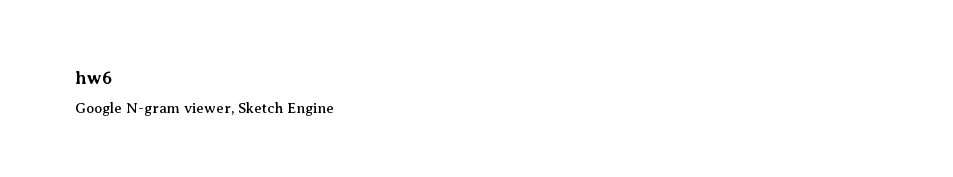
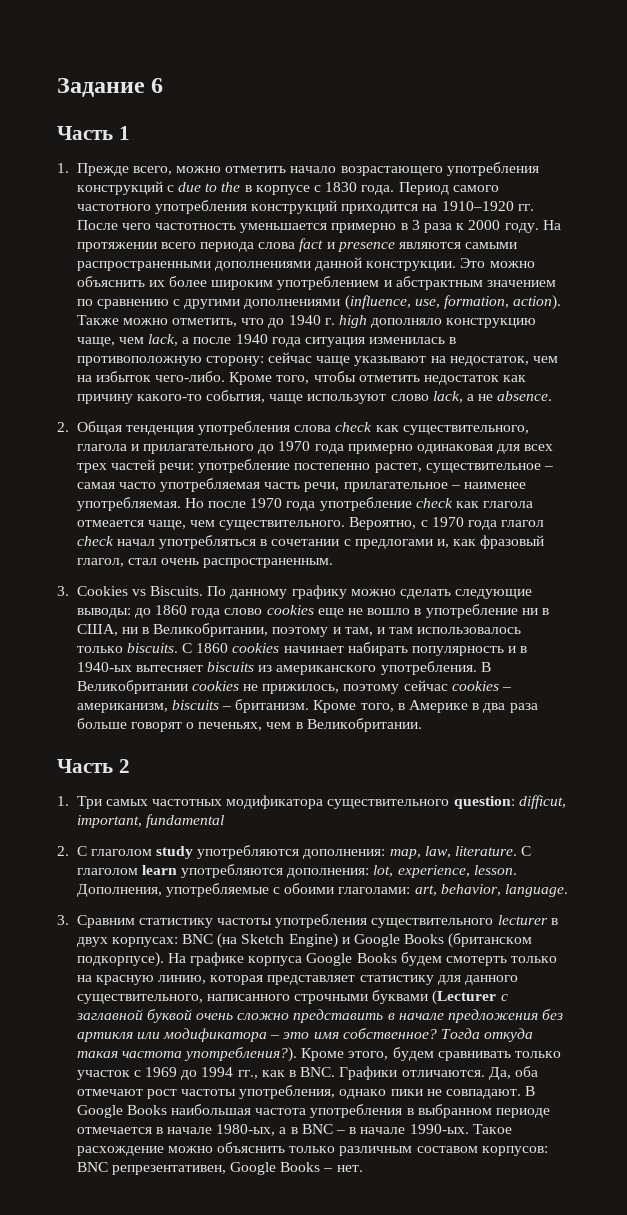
- hw6
- Google N-gram viewer, Sketch Engine
+ Задание 6
+ Часть 1
+ 1. Прежде всего, можно отметить начало возрастающего употребления конструкций с due to the в корпусе с 1830 года. Период самого частотного употребления конструкций приходится на 1910–1920 гг. После чего частотность уменьшается примерно в 3 раза к 2000 году. На протяжении всего периода слова fact и presence являются самыми распространенными дополнениями данной конструкции. Это можно объяснить их более широким употреблением и абстрактным значением по сравнению с другими дополнениями (influence, use, formation, action). Также можно отметить, что до 1940 г. high дополняло конструкцию чаще, чем lack, а после 1940 года ситуация изменилась в противоположную сторону: сейчас чаще указывают на недостаток, чем на избыток чего-либо. Кроме того, чтобы отметить недостаток как причину какого-то события, чаще используют слово lack, а не absence.
+ 2. Общая тенденция употребления слова check как существительного, глагола и прилагательного до 1970 года примерно одинаковая для всех трех частей речи: употребление постепенно растет, существительное – самая часто употребляемая часть речи, прилагательное – наименее употребляемая. Но после 1970 года употребление check как глагола отмеается чаще, чем существительного. Вероятно, с 1970 года глагол check начал употребляться в сочетании с предлогами и, как фразовый глагол, стал очень распространенным.
+ 3. Cookies vs Biscuits. По данному графику можно сделать следующие выводы: до 1860 года слово cookies еще не вошло в употребление ни в США, ни в Великобритании, поэтому и там, и там использовалось только biscuits. С 1860 cookies начинает набирать популярность и в 1940-ых вытесняет biscuits из американского употребления. В Великобритании cookies не прижилось, поэтому сейчас cookies – американизм, biscuits – британизм. Кроме того, в Америке в два раза больше говорят о печеньях, чем в Великобритании.
+ Часть 2
+ 1. Три самых частотных модификатора существительного question: difficut, important, fundamental
+ 2. С глаголом study употребляются дополнения: map, law, literature. С глаголом learn употребляются дополнения: lot, experience, lesson. Дополнения, употребляемые с обоими глаголами: art, behavior, language.
+ 3. Сравним статистику частоты употребления существительного lecturer в двух корпусах: BNC (на Sketch Engine) и Google Books (британском подкорпусе). На графике корпуса Google Books будем смотерть только на красную линию, которая представляет статистику для данного существительного, написанного строчными буквами (Lecturer с заглавной буквой очень сложно представить в начале предложения без артикля или модификатора – это имя собственное? Тогда откуда такая частота употребления?). Кроме этого, будем сравнивать только участок с 1969 до 1994 гг., как в BNC. Графики отличаются. Да, оба отмечают рост частоты употребления, однако пики не совпадают. В Google Books наибольшая частота употребления в выбранном периоде отмечается в начале 1980-ых, а в BNC – в начале 1990-ых. Такое расхождение можно объяснить только различным составом корпусов: BNC репрезентативен, Google Books – нет.

